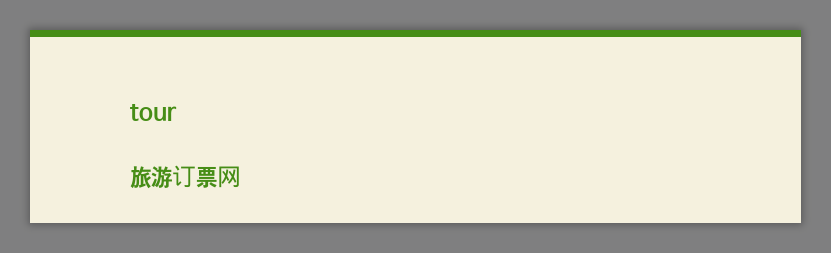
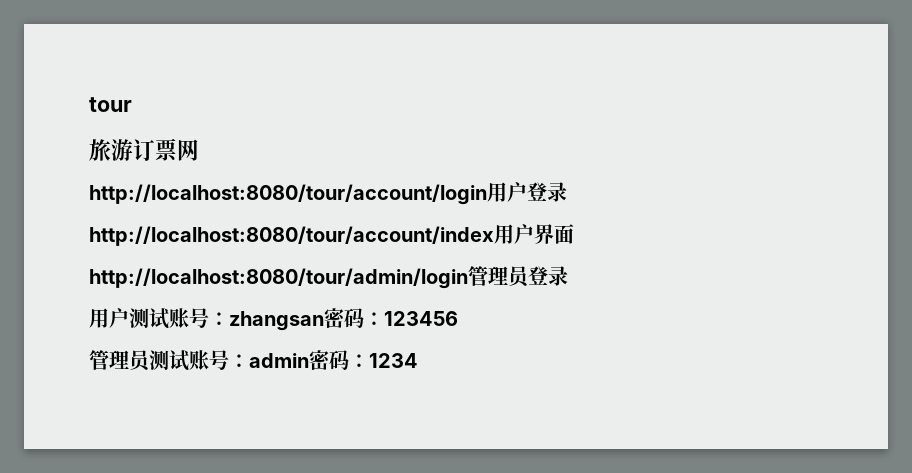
+ http://localhost:8080/tour/account/login用户登录
+ http://localhost:8080/tour/account/index用户界面
+ http://localhost:8080/tour/admin/login管理员登录
+ 用户测试账号：zhangsan密码：123456
+ 管理员测试账号：admin密码：1234

